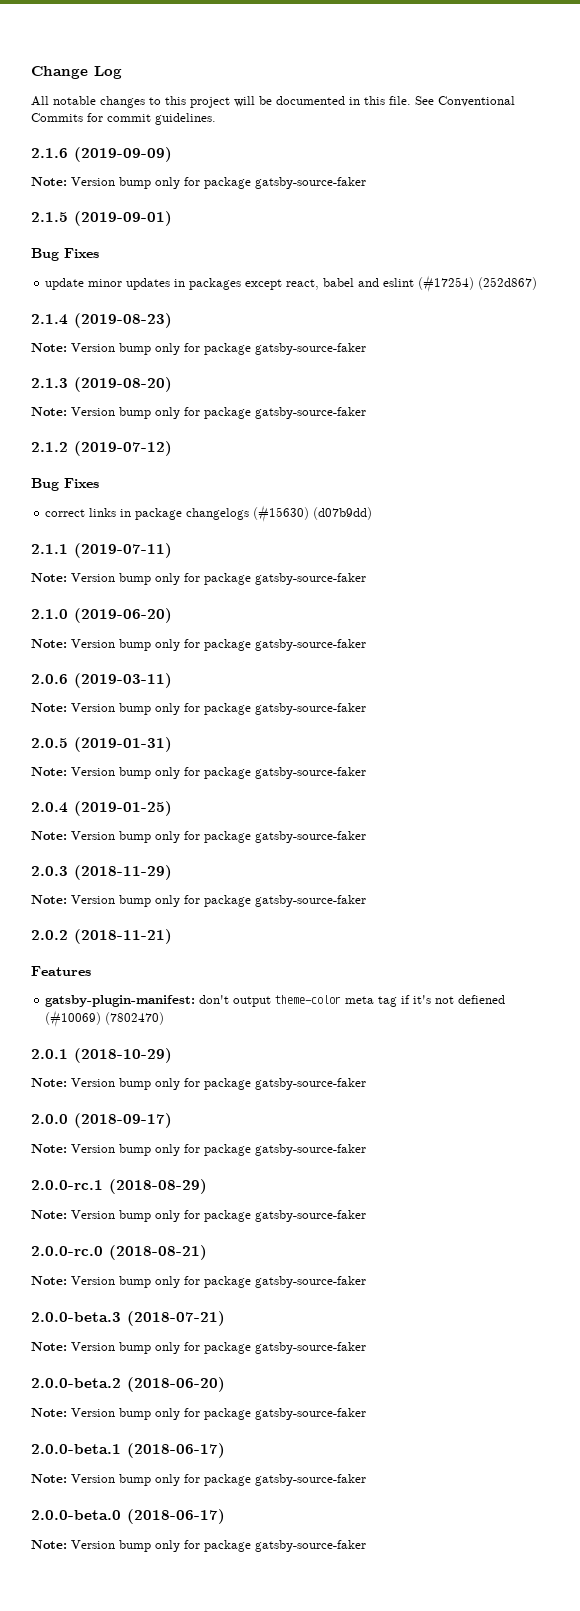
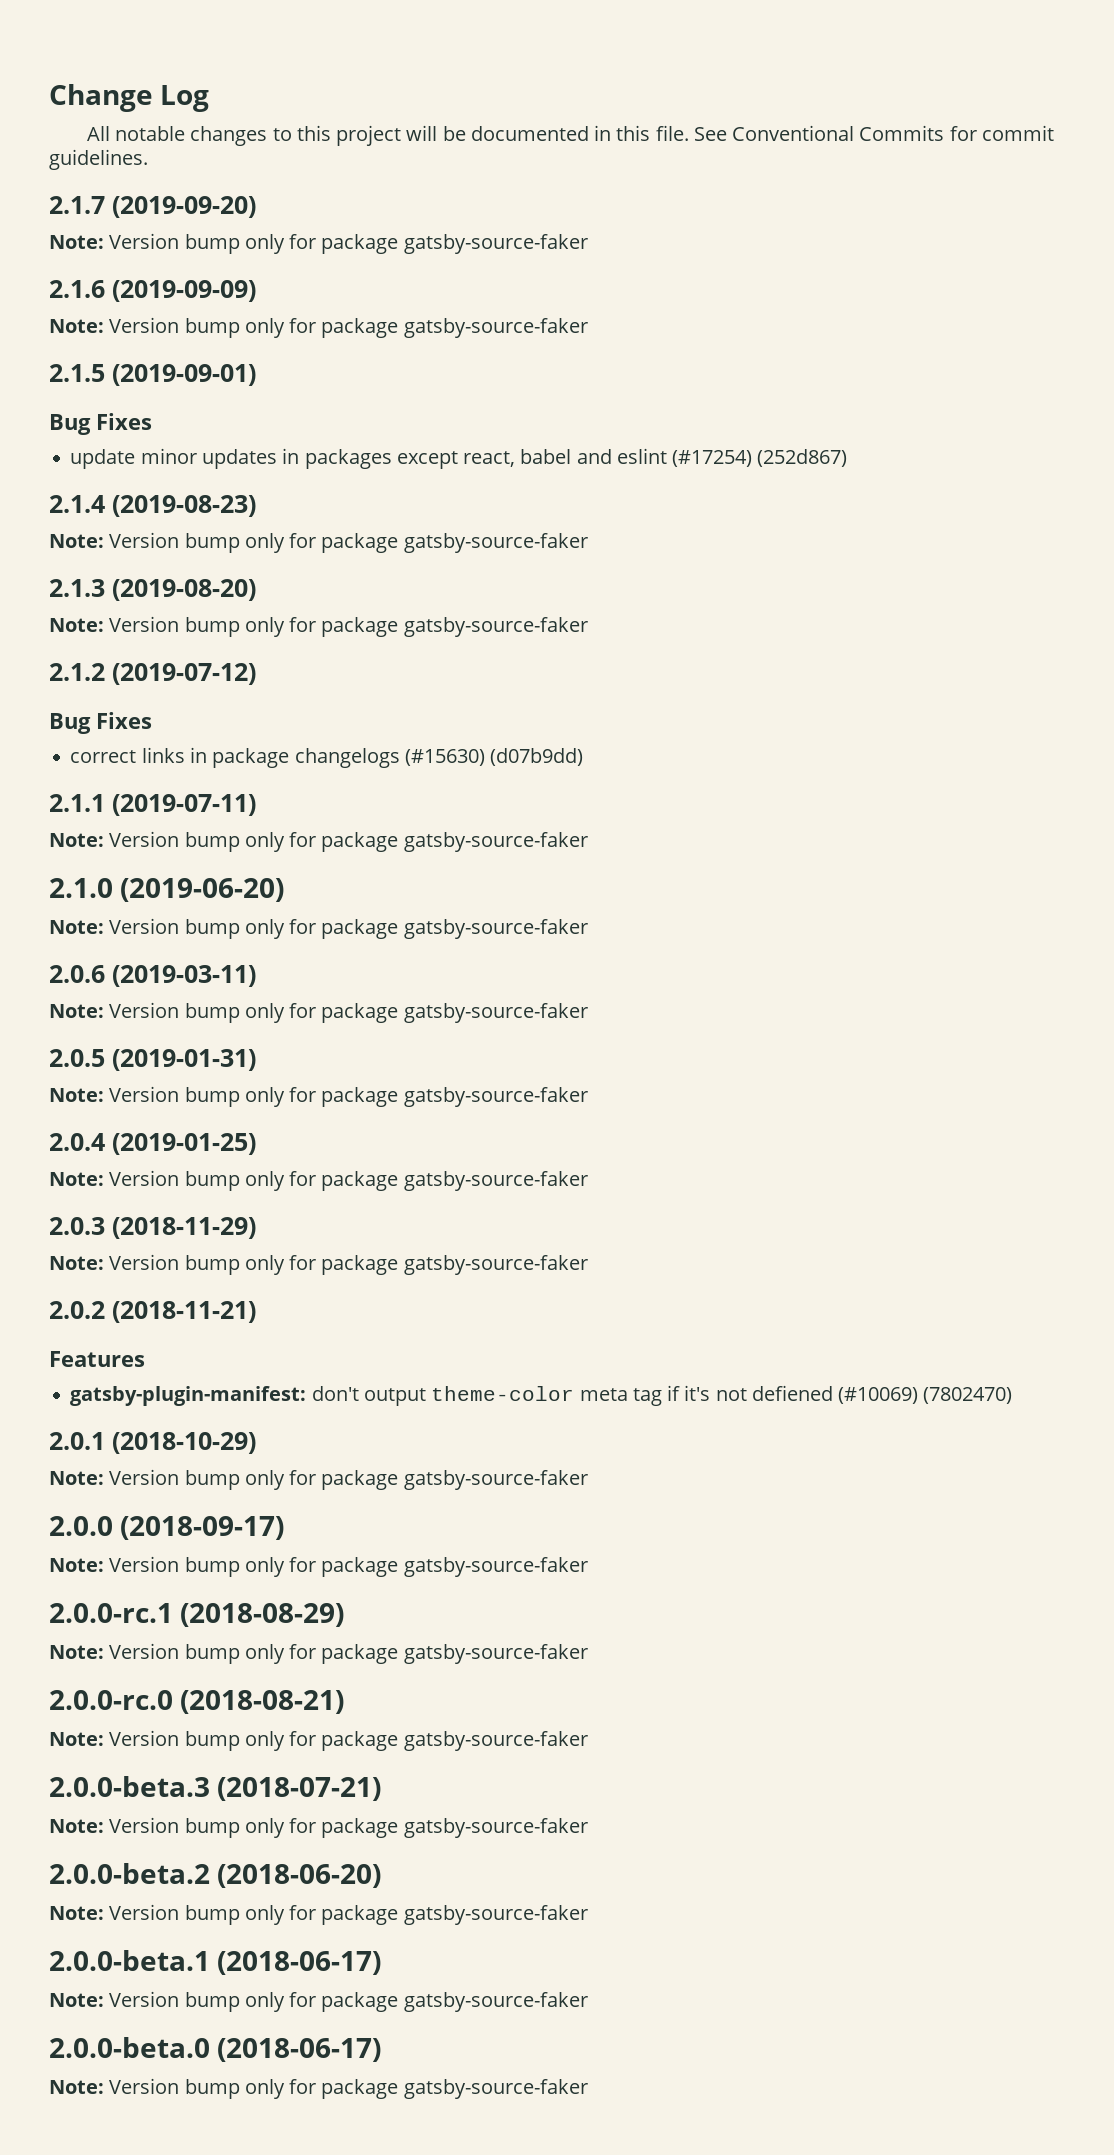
+ 2.1.7 (2019-09-20)
+ Note: Version bump only for package gatsby-source-faker

